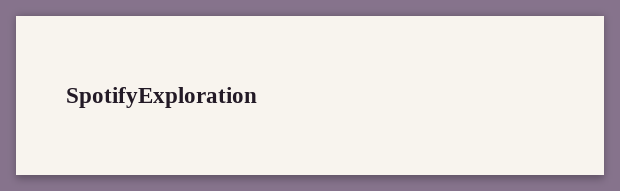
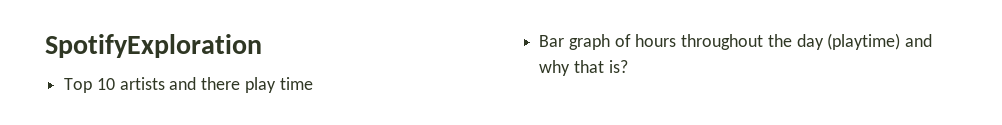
+ Top 10 artists and there play time
+ Bar graph of hours throughout the day (playtime) and why that is?

